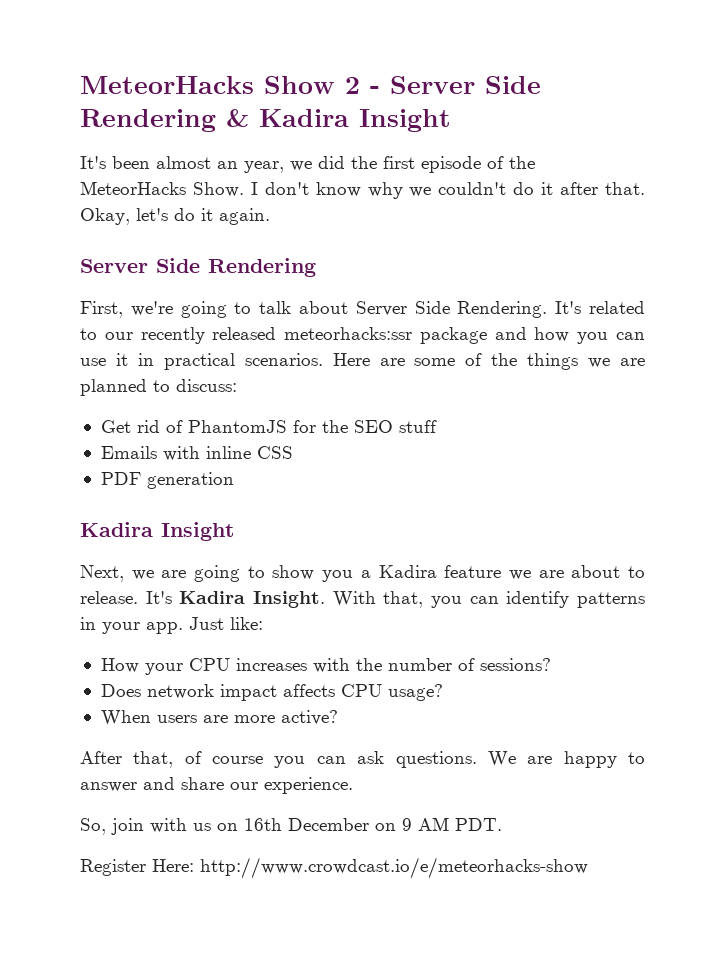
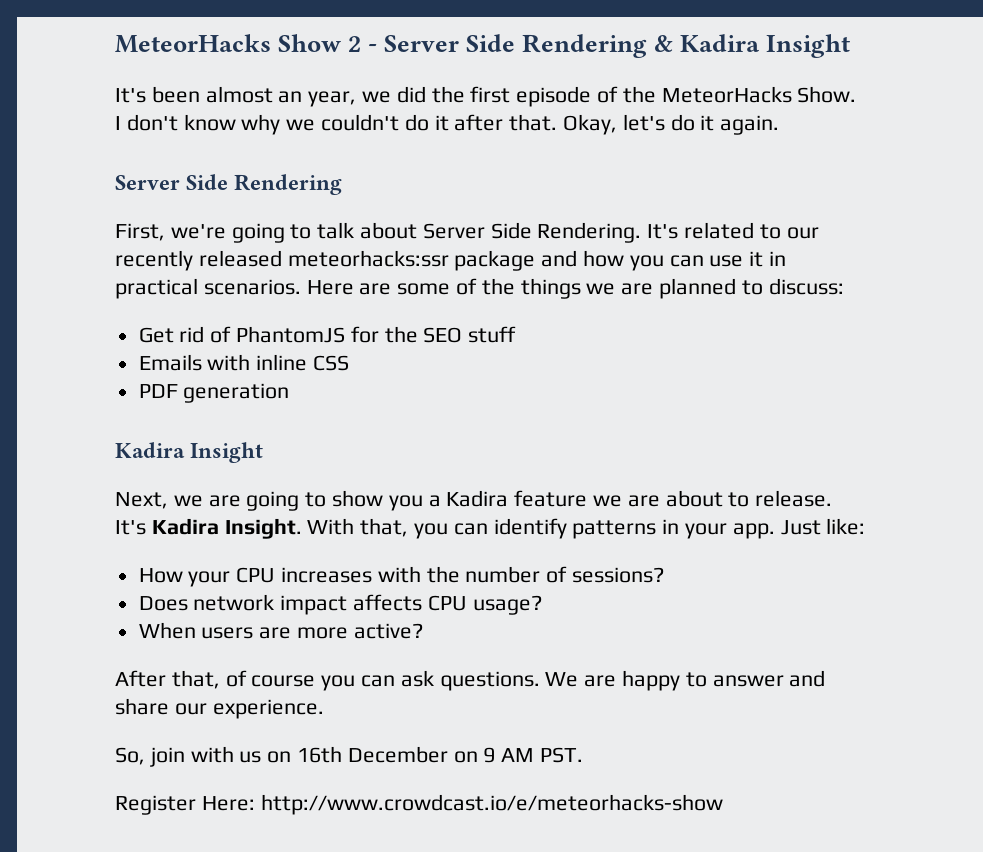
- So, join with us on 16th December on 9 AM PDT.
+ So, join with us on 16th December on 9 AM PST.

